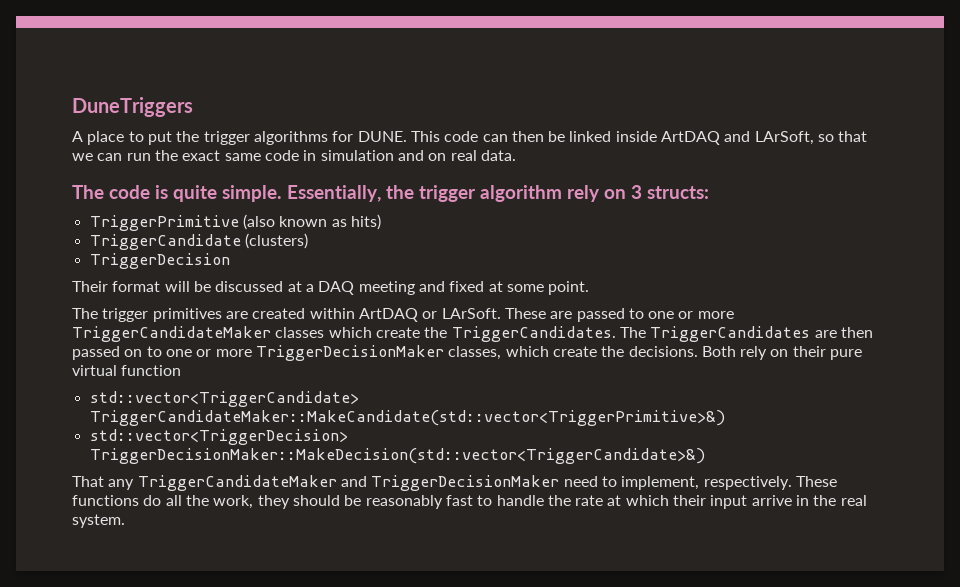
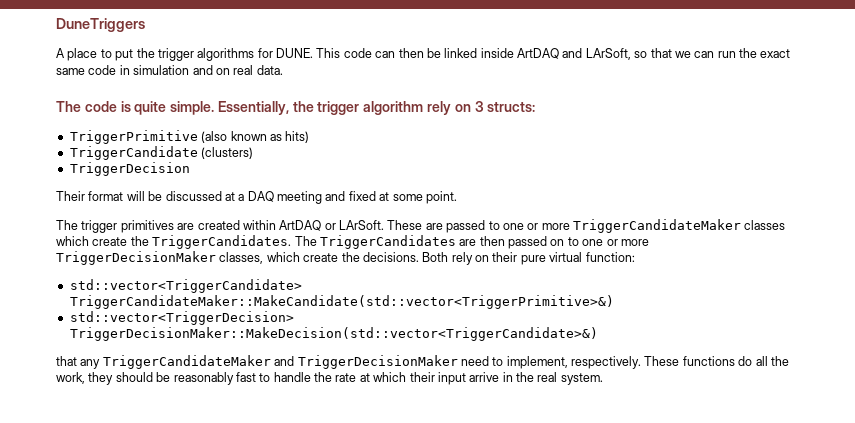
- Both rely on their pure virtual function
+ Both rely on their pure virtual function:
- That any TriggerCandidateMaker and TriggerDecisionMaker need to implement, respectively.
+ that any TriggerCandidateMaker and TriggerDecisionMaker need to implement, respectively.

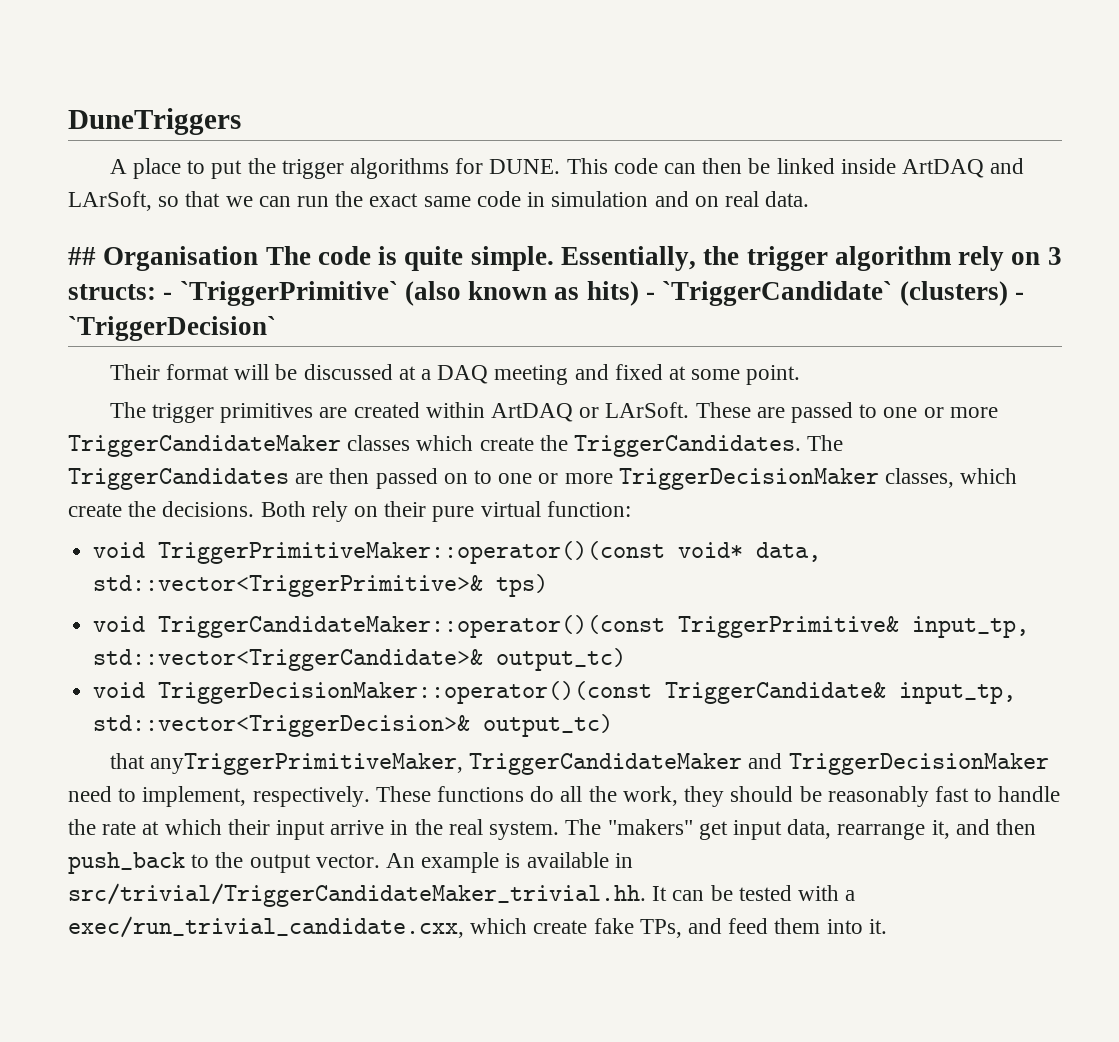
- The code is quite simple.
+ ## Organisation The code is quite simple.
- Essentially, the trigger algorithm rely on 3 structs:
- TriggerPrimitive (also known as hits)
- TriggerCandidate (clusters)
- TriggerDecision
+ Essentially, the trigger algorithm rely on 3 structs: - `TriggerPrimitive` (also known as hits) - `TriggerCandidate` (clusters) - `TriggerDecision`
- std::vector<TriggerCandidate> TriggerCandidateMaker::MakeCandidate(std::vector<TriggerPrimitive>&)
- std::vector<TriggerDecision> TriggerDecisionMaker::MakeDecision(std::vector<TriggerCandidate>&)
- that any TriggerCandidateMaker and TriggerDecisionMaker need to implement, respectively.
+ void TriggerPrimitiveMaker::operator()(const void* data, std::vector<TriggerPrimitive>& tps)
+ void TriggerCandidateMaker::operator()(const TriggerPrimitive& input_tp, std::vector<TriggerCandidate>& output_tc)
+ void TriggerDecisionMaker::operator()(const TriggerCandidate& input_tp, std::vector<TriggerDecision>& output_tc)
+ that anyTriggerPrimitiveMaker, TriggerCandidateMaker and TriggerDecisionMaker need to implement, respectively.
+ The "makers" get input data, rearrange it, and then push_back to the output vector. An example is available in src/trivial/TriggerCandidateMaker_trivial.hh. It can be tested with a exec/run_trivial_candidate.cxx, which create fake TPs, and feed them into it.

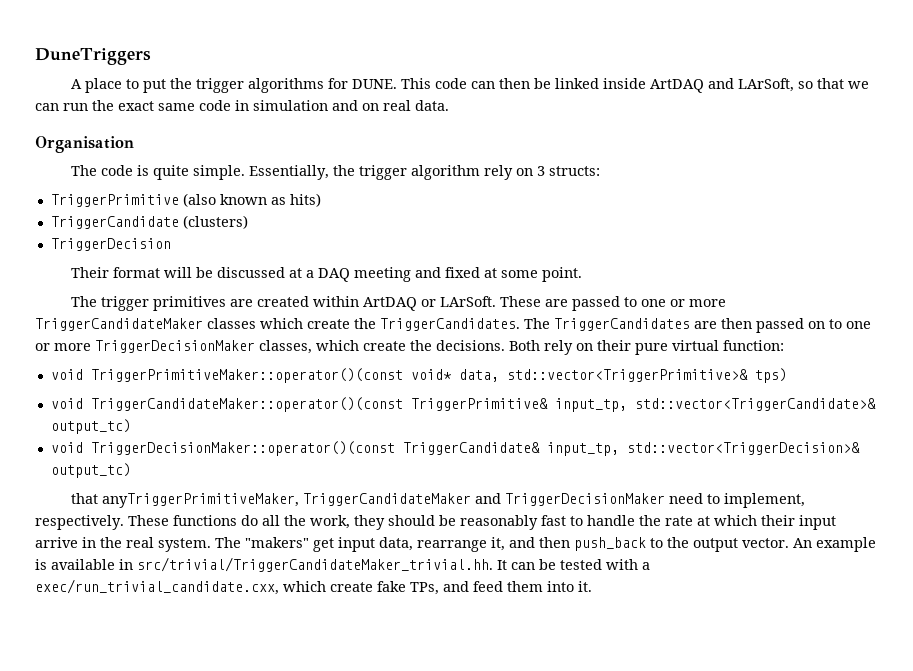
- ## Organisation The code is quite simple.
+ Organisation
+ The code is quite simple.
- Essentially, the trigger algorithm rely on 3 structs: - `TriggerPrimitive` (also known as hits) - `TriggerCandidate` (clusters) - `TriggerDecision`
+ Essentially, the trigger algorithm rely on 3 structs:
+ TriggerPrimitive (also known as hits)
+ TriggerCandidate (clusters)
+ TriggerDecision

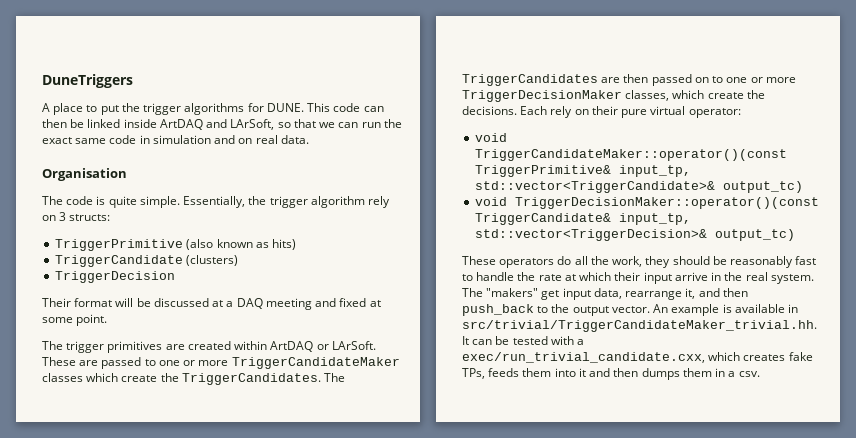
- Both rely on their pure virtual function:
- void TriggerPrimitiveMaker::operator()(const void* data, std::vector<TriggerPrimitive>& tps)
+ Each rely on their pure virtual operator:
- that anyTriggerPrimitiveMaker, TriggerCandidateMaker and TriggerDecisionMaker need to implement, respectively. These functions do all the work, they should be reasonably fast to handle the rate at which their input arrive in the real system.
+ These operators do all the work, they should be reasonably fast to handle the rate at which their input arrive in the real system.
- An example is available in src/trivial/TriggerCandidateMaker_trivial.hh. It can be tested with a exec/run_trivial_candidate.cxx, which create fake TPs, and feed them into it.
+ An example is available in src/trivial/TriggerCandidateMaker_trivial.hh. It can be tested with a exec/run_trivial_candidate.cxx, which creates fake TPs, feeds them into it and then dumps them in a csv.

